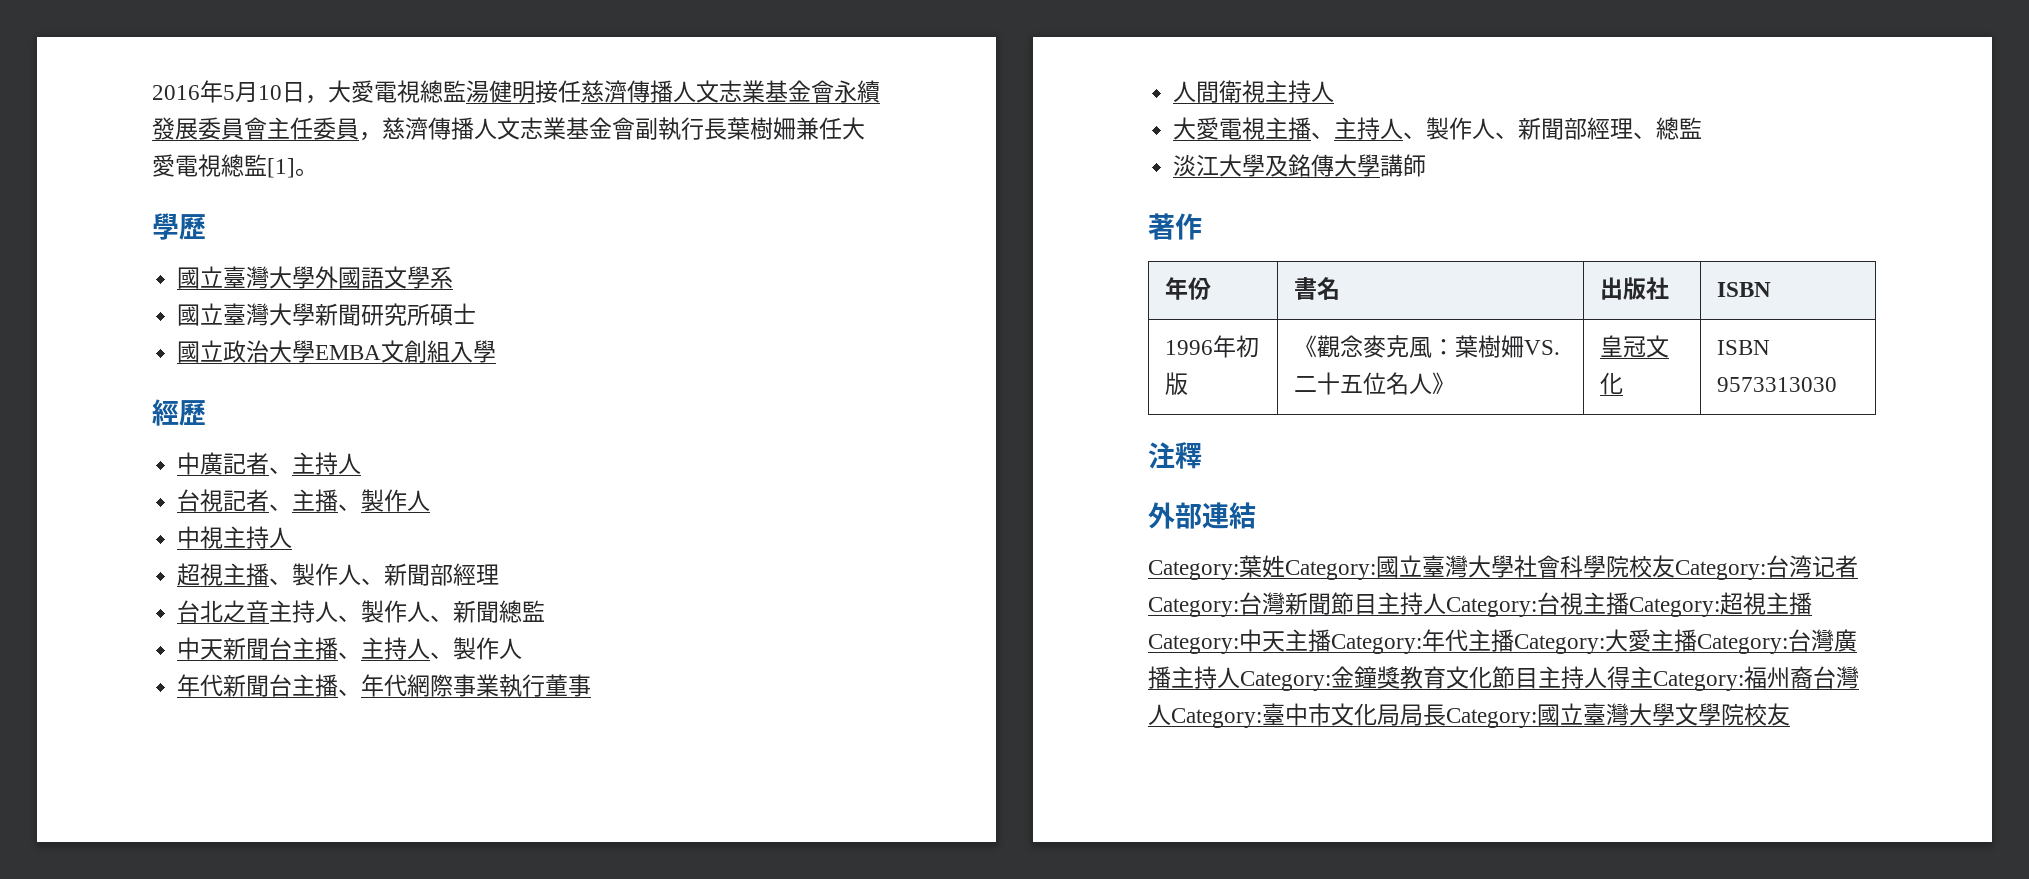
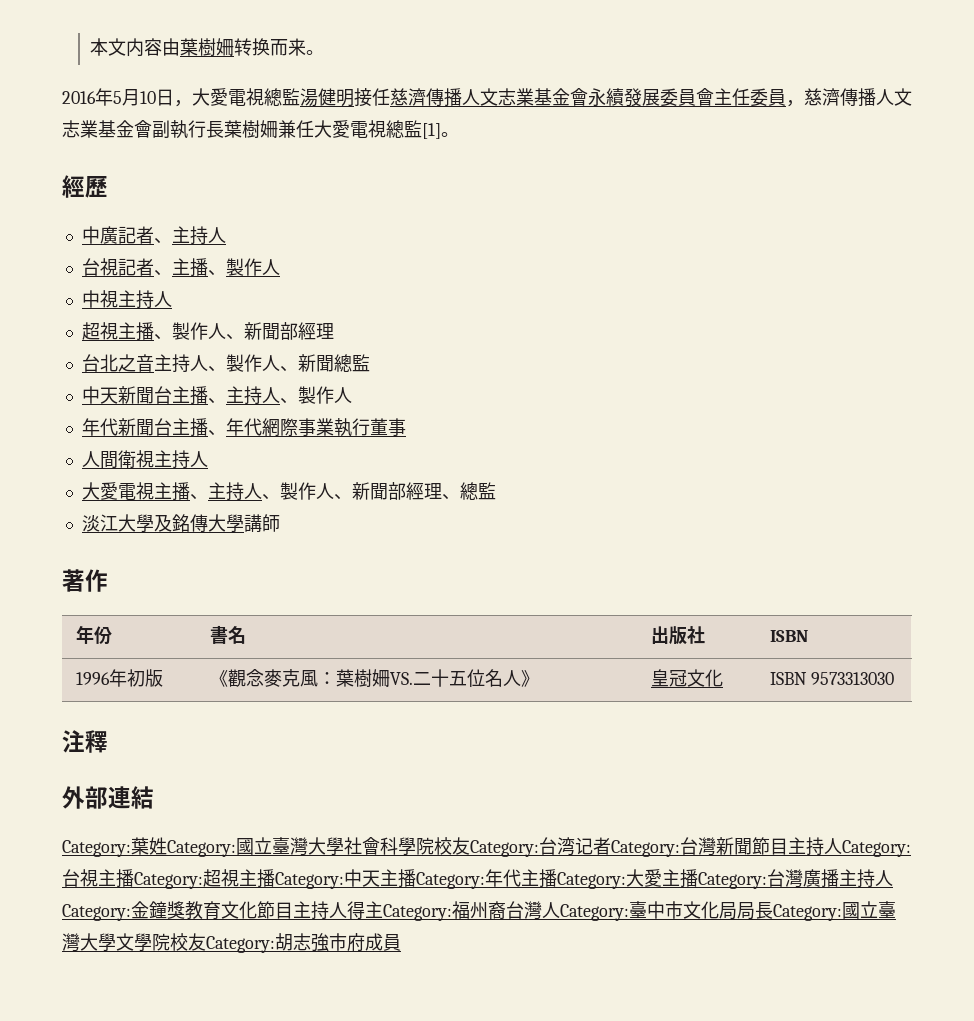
+ 本文内容由葉樹姍转换而来。
- 學歷
- 國立臺灣大學外國語文學系
- 國立臺灣大學新聞研究所碩士
- 國立政治大學EMBA文創組入學
- 國立臺灣大學文學院校友
+ 國立臺灣大學文學院校友Category:胡志強市府成員

